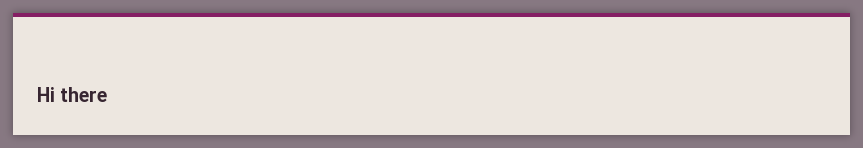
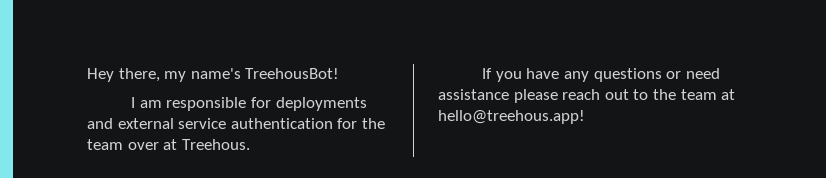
- Hi there
+ Hey there, my name's TreehousBot!
+ I am responsible for deployments and external service authentication for the team over at Treehous.
+ If you have any questions or need assistance please reach out to the team at hello@treehous.app!

